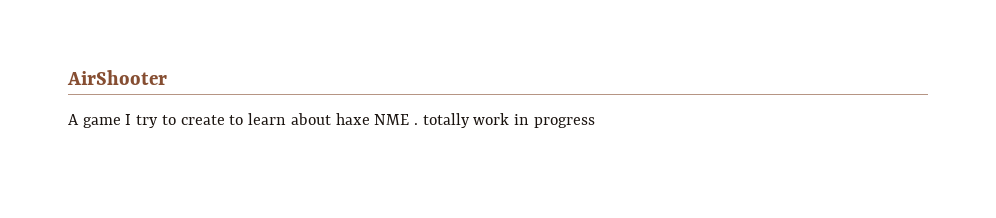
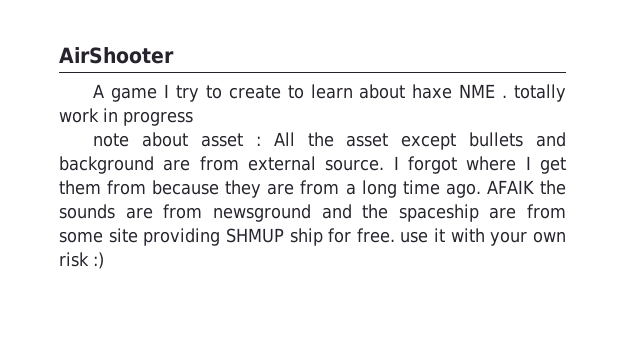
+ note about asset : All the asset except bullets and background are from external source. I forgot where I get them from because they are from a long time ago. AFAIK the sounds are from newsground and the spaceship are from some site providing SHMUP ship for free. use it with your own risk :)

